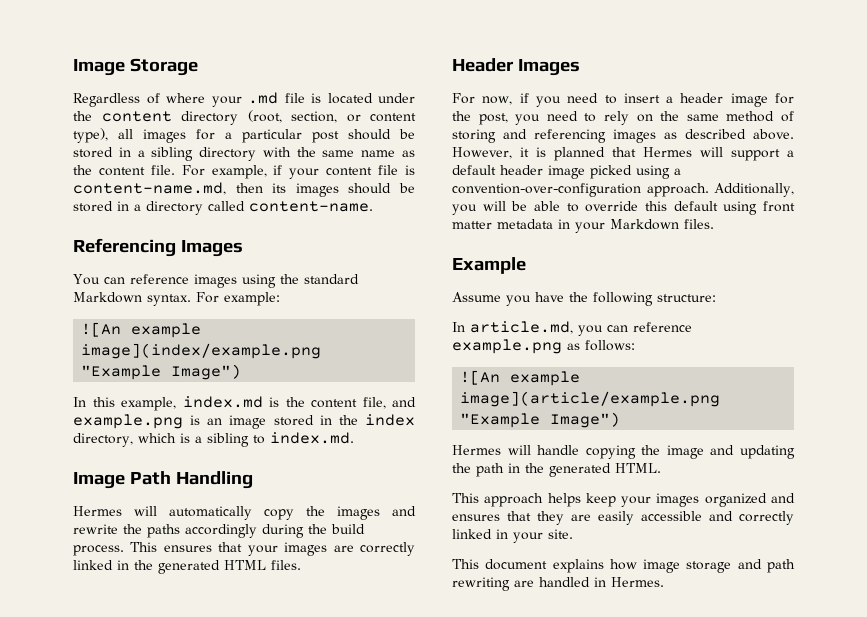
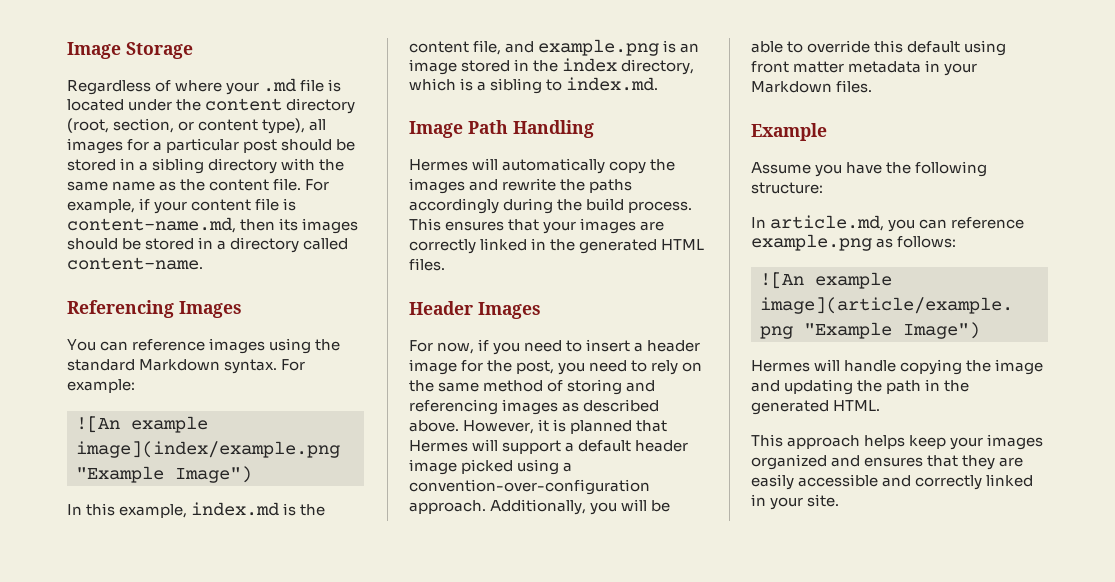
- This document explains how image storage and path rewriting are handled in Hermes.

